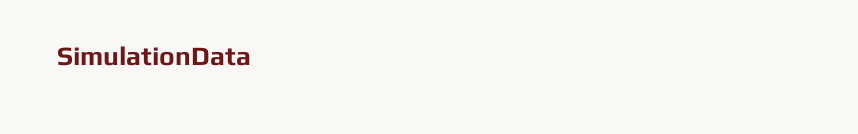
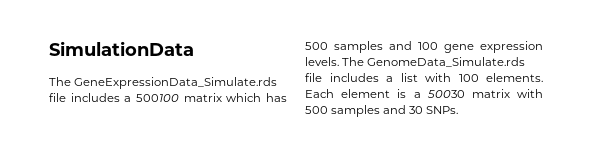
+ The GeneExpressionData_Simulate.rds file includes a 500100 matrix which has 500 samples and 100 gene expression levels. The GenomeData_Simulate.rds file includes a list with 100 elements. Each element is a 50030 matrix with 500 samples and 30 SNPs.

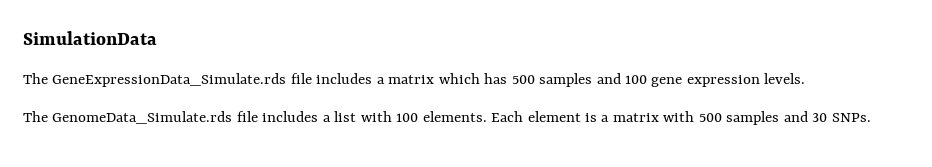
- The GeneExpressionData_Simulate.rds file includes a 500100 matrix which has 500 samples and 100 gene expression levels. The GenomeData_Simulate.rds file includes a list with 100 elements.
+ The GeneExpressionData_Simulate.rds file includes a matrix which has 500 samples and 100 gene expression levels.
+ The GenomeData_Simulate.rds file includes a list with 100 elements.
- Each element is a 50030 matrix with 500 samples and 30 SNPs.
+ Each element is a matrix with 500 samples and 30 SNPs.

